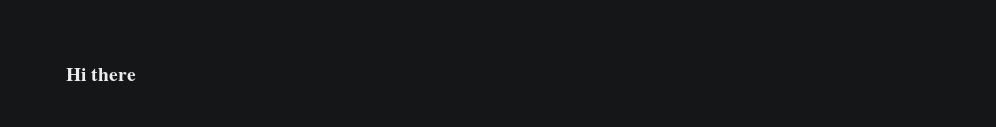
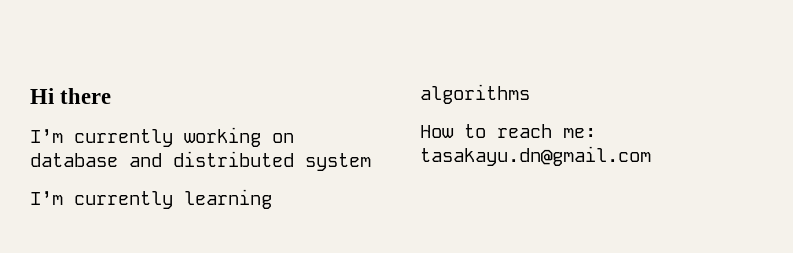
+ I’m currently working on database and distributed system
+ I’m currently learning algorithms
+ How to reach me: tasakayu.dn@gmail.com

